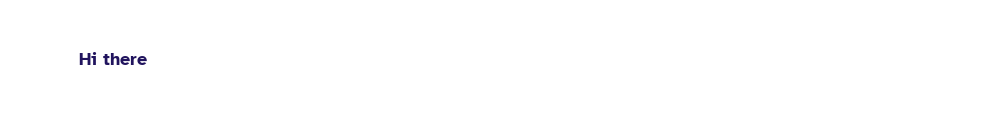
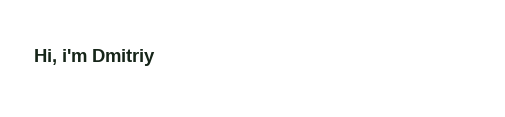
- Hi there
+ Hi, i'm Dmitriy

